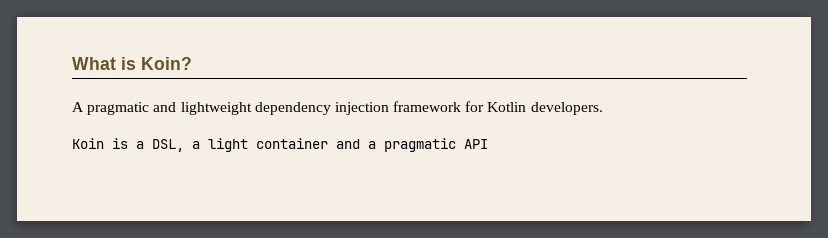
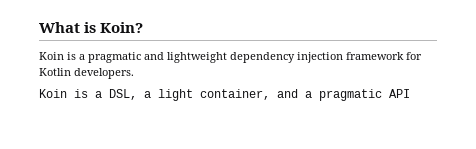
- A pragmatic and lightweight dependency injection framework for Kotlin developers.
+ Koin is a pragmatic and lightweight dependency injection framework for Kotlin developers.
- Koin is a DSL, a light container and a pragmatic API
+ Koin is a DSL, a light container, and a pragmatic API

